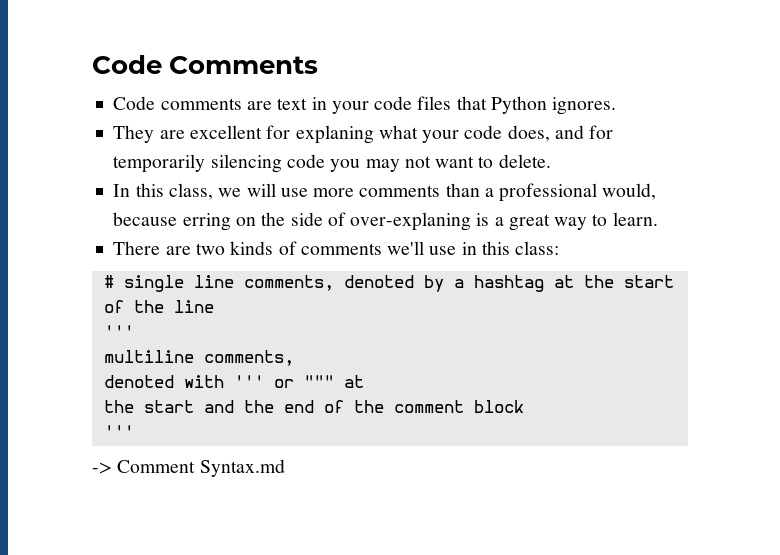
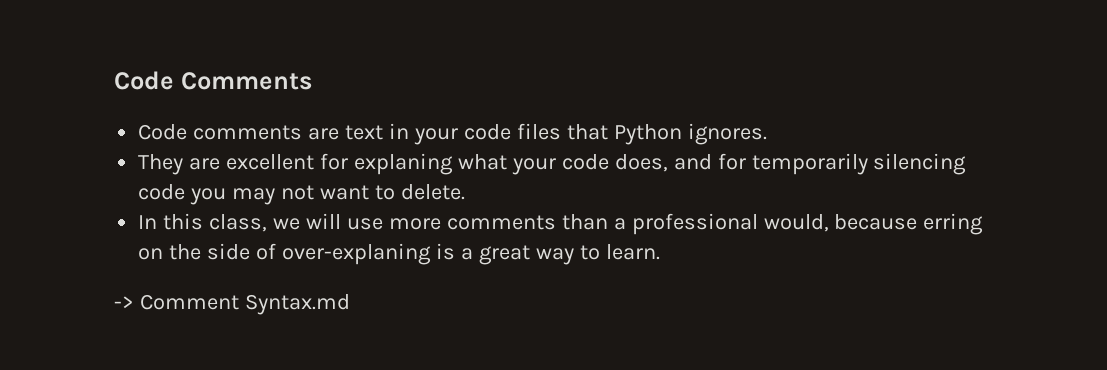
- There are two kinds of comments we'll use in this class:
- # single line comments, denoted by a hashtag at the start of the line
- '''
- multiline comments,
- denoted with ''' or """ at
- the start and the end of the comment block
- '''

